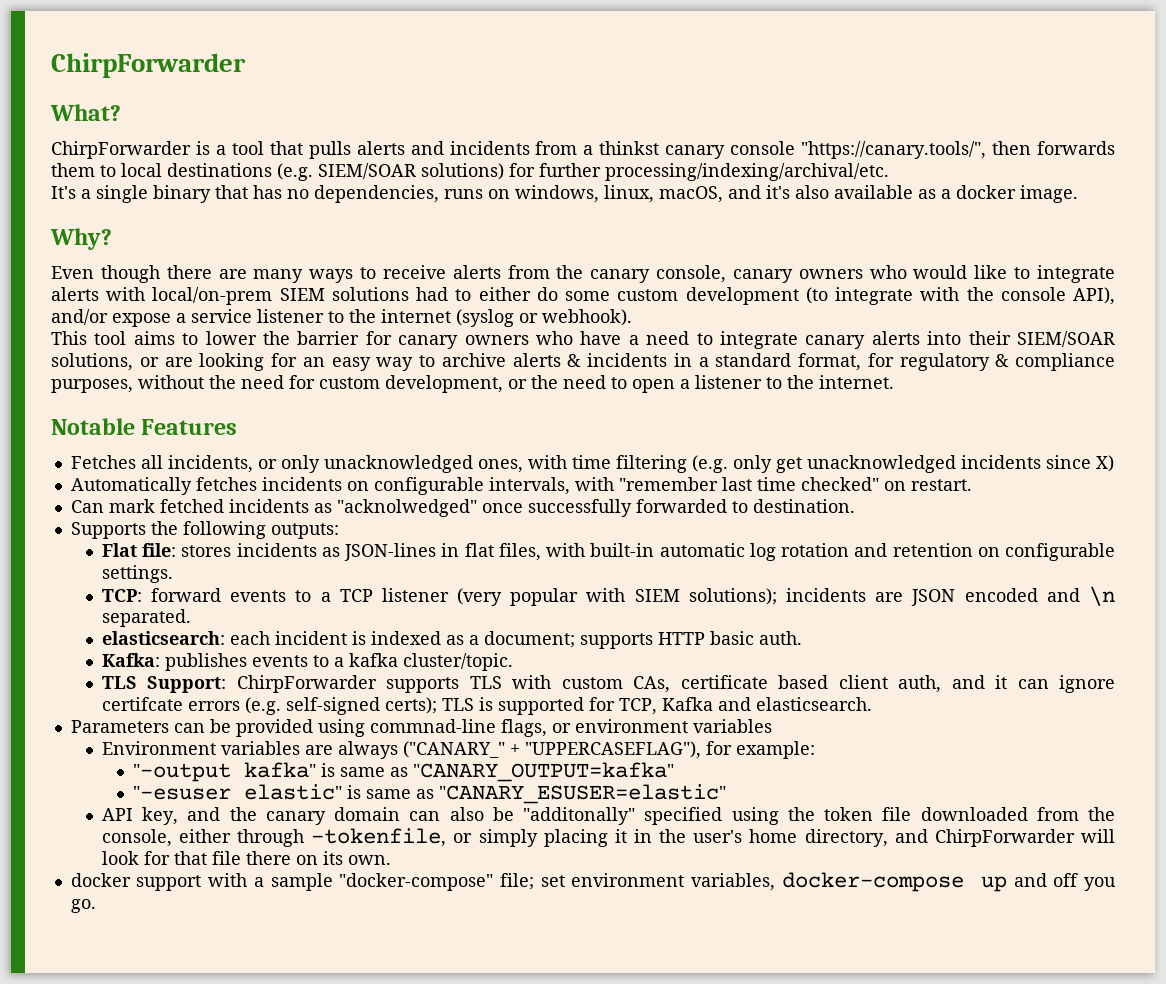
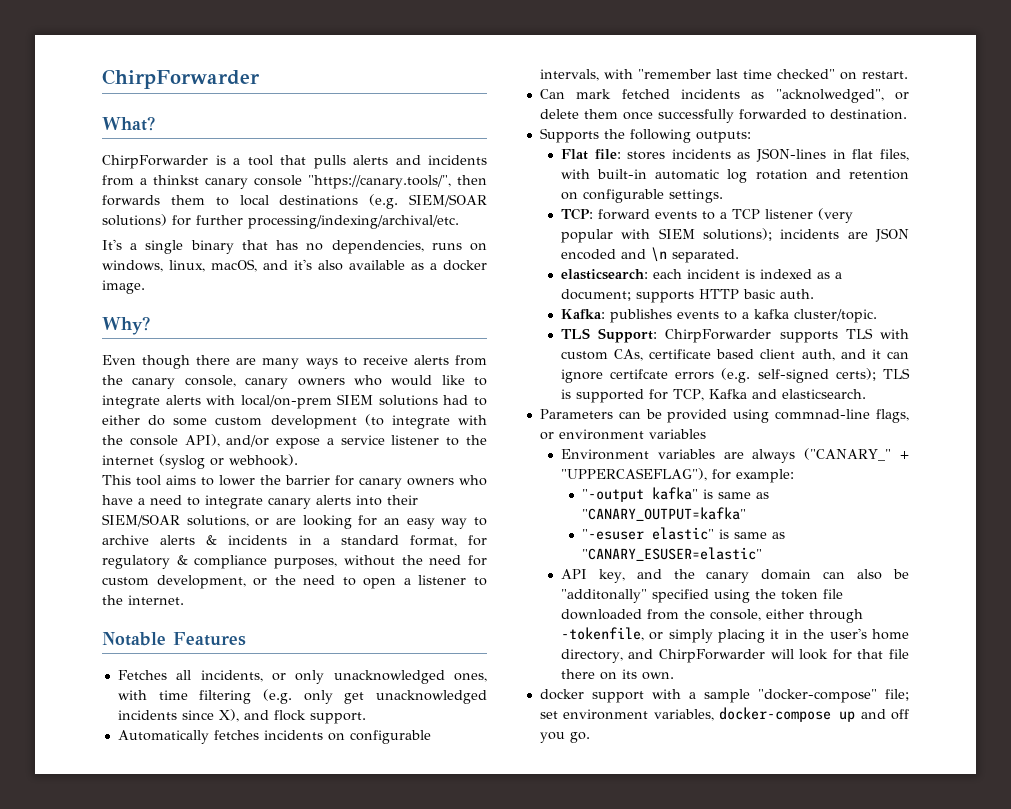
- Fetches all incidents, or only unacknowledged ones, with time filtering (e.g. only get unacknowledged incidents since X)
+ Fetches all incidents, or only unacknowledged ones, with time filtering (e.g. only get unacknowledged incidents since X), and flock support.
- Can mark fetched incidents as "acknolwedged" once successfully forwarded to destination.
+ Can mark fetched incidents as "acknolwedged", or delete them once successfully forwarded to destination.

